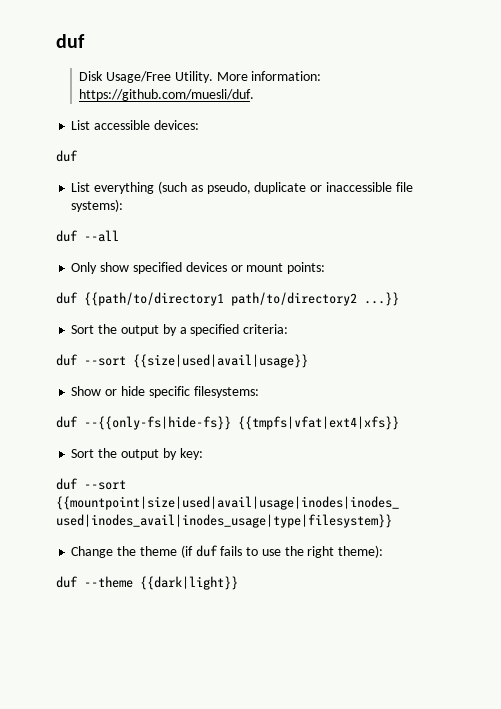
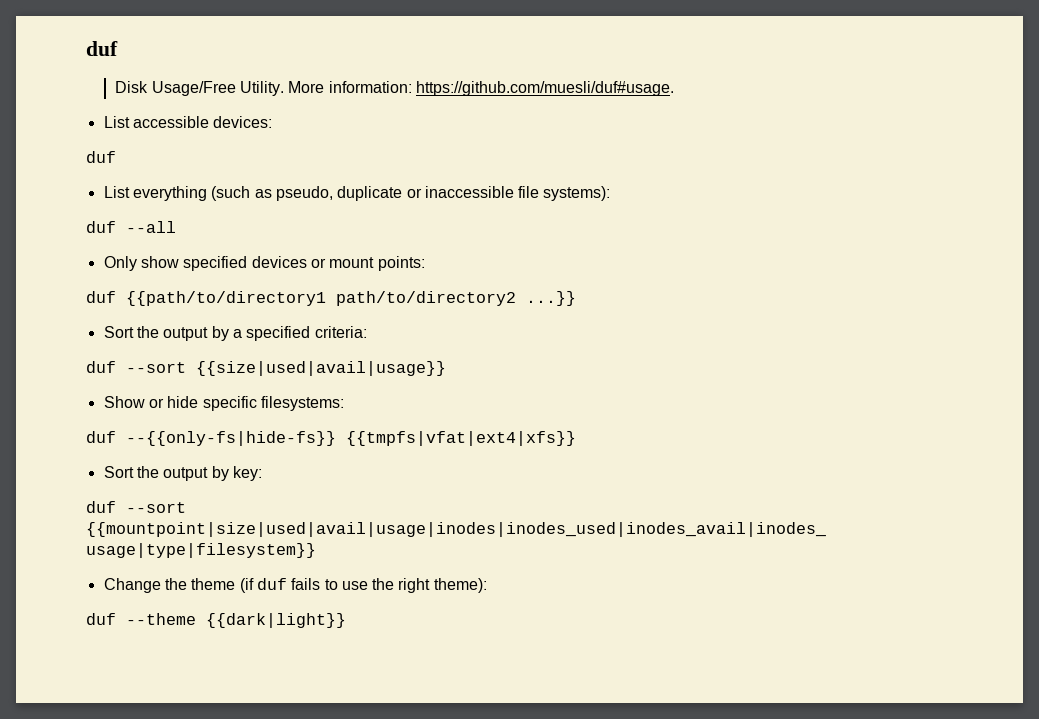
- More information: https://github.com/muesli/duf.
+ More information: https://github.com/muesli/duf#usage.

